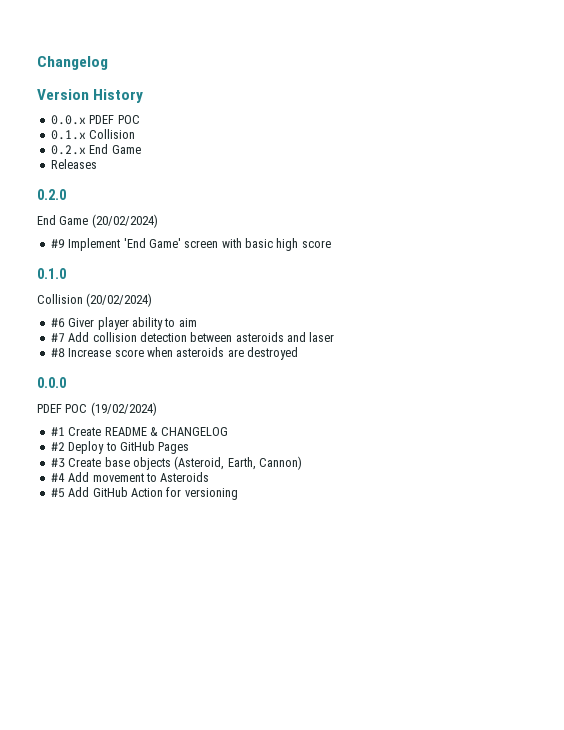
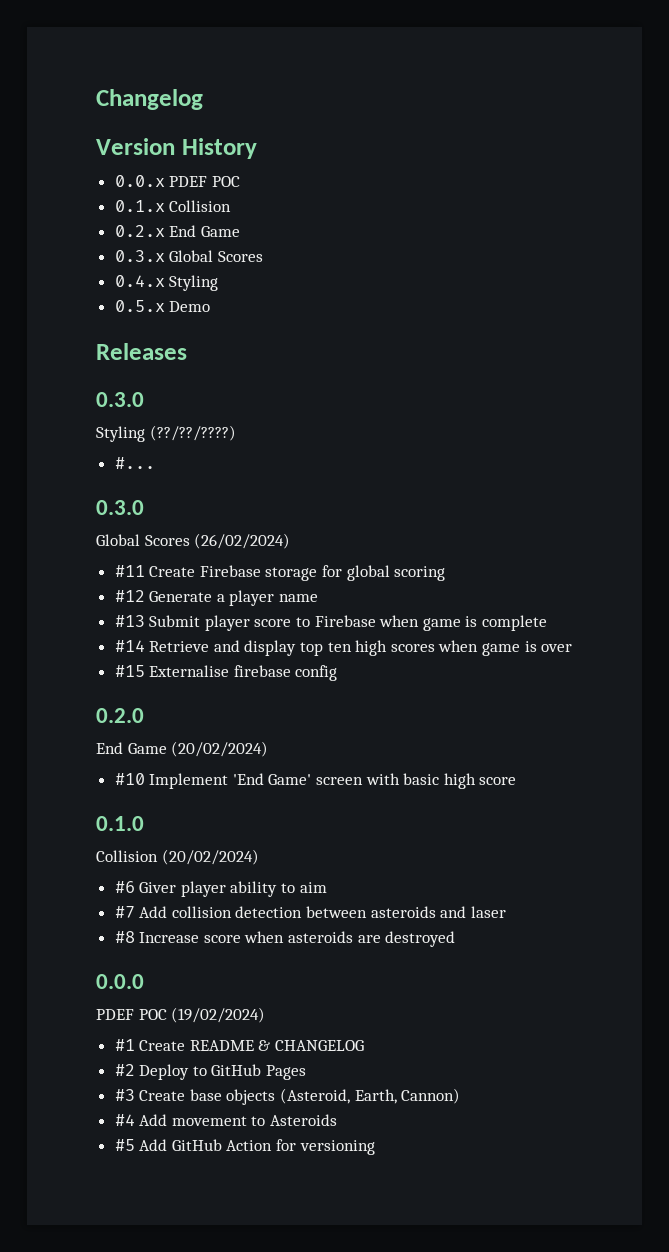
+ 0.3.x Global Scores
+ 0.4.x Styling
+ 0.5.x Demo
  Releases
+ 0.3.0
+ Styling (??/??/????)
+ #...
+ 0.3.0
+ Global Scores (26/02/2024)
+ #11 Create Firebase storage for global scoring
+ #12 Generate a player name
+ #13 Submit player score to Firebase when game is complete
+ #14 Retrieve and display top ten high scores when game is over
+ #15 Externalise firebase config
- #9 Implement 'End Game' screen with basic high score
+ #10 Implement 'End Game' screen with basic high score

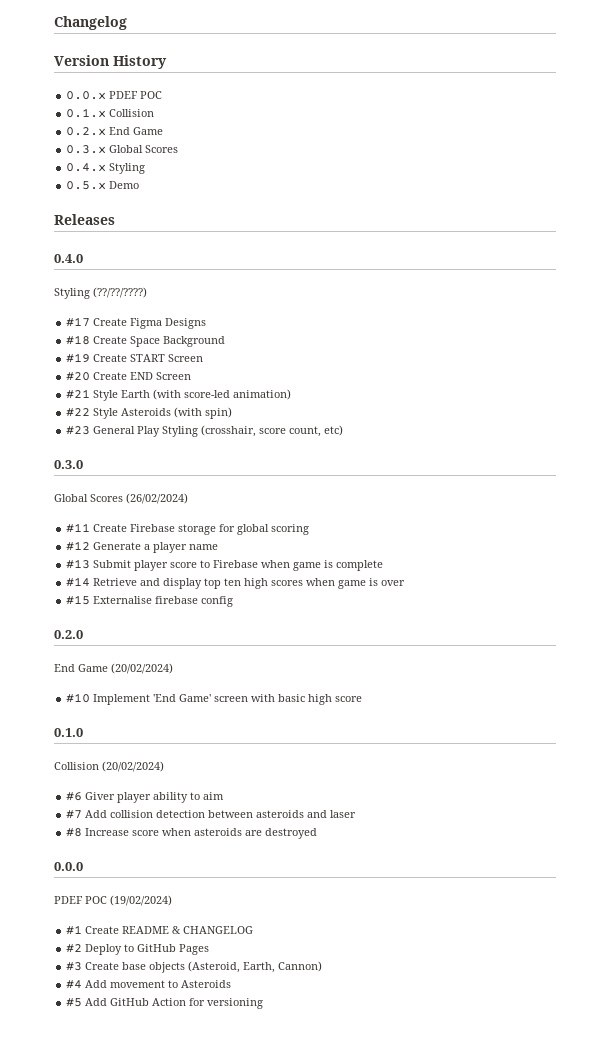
  Releases
- 0.3.0
+ 0.4.0
- #...
+ #17 Create Figma Designs
+ #18 Create Space Background
+ #19 Create START Screen
+ #20 Create END Screen
+ #21 Style Earth (with score-led animation)
+ #22 Style Asteroids (with spin)
+ #23 General Play Styling (crosshair, score count, etc)

